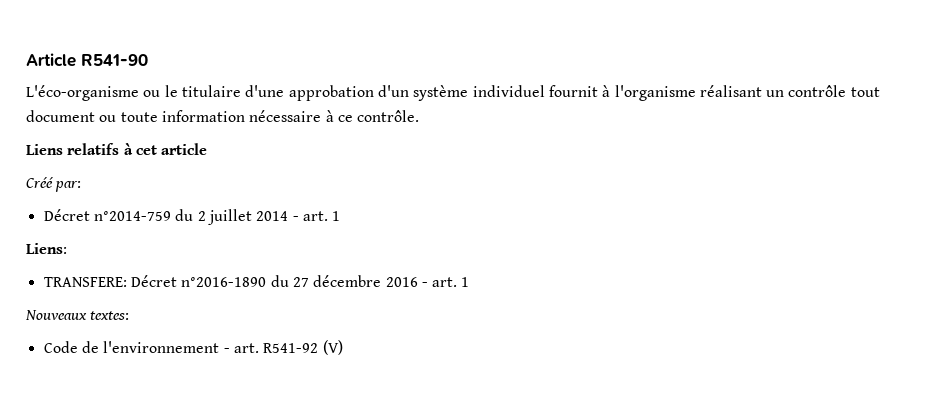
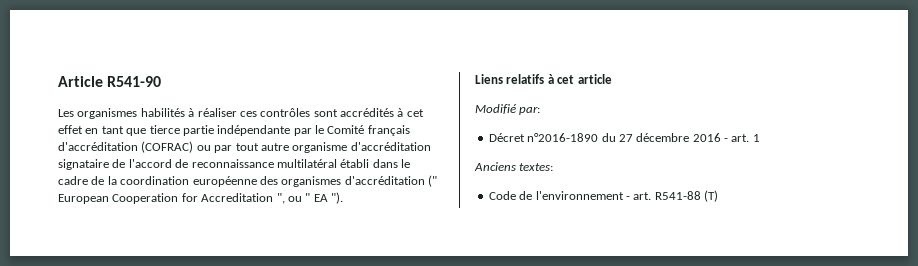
- L'éco-organisme ou le titulaire d'une approbation d'un système individuel fournit à l'organisme réalisant un contrôle tout document ou toute information nécessaire à ce contrôle.
+ Les organismes habilités à réaliser ces contrôles sont accrédités à cet effet en tant que tierce partie indépendante par le Comité français d'accréditation (COFRAC) ou par tout autre organisme d'accréditation signataire de l'accord de reconnaissance multilatéral établi dans le cadre de la coordination européenne des organismes d'accréditation (" European Cooperation for Accreditation ", ou " EA ").
- Créé par:
+ Modifié par:
- Décret n°2014-759 du 2 juillet 2014 - art. 1
- Liens:
- TRANSFERE: Décret n°2016-1890 du 27 décembre 2016 - art. 1
+ Décret n°2016-1890 du 27 décembre 2016 - art. 1
- Nouveaux textes:
+ Anciens textes:
- Code de l'environnement - art. R541-92 (V)
+ Code de l'environnement - art. R541-88 (T)

